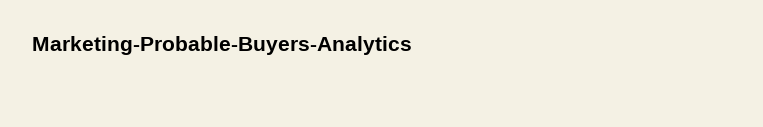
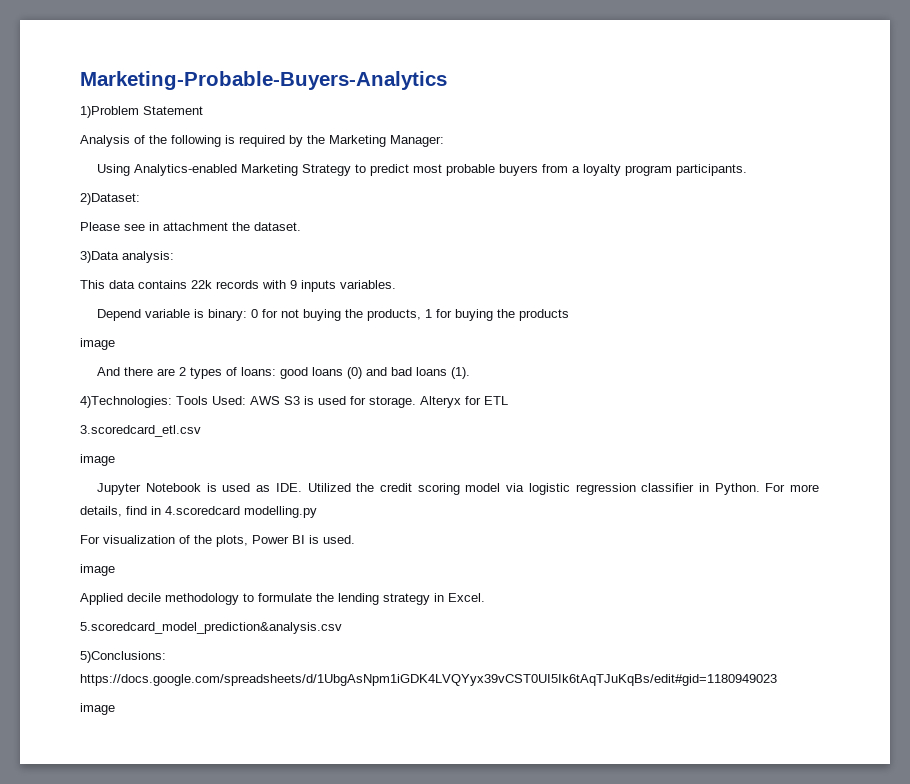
+ 1)Problem Statement
+ Analysis of the following is required by the Marketing Manager:
+ Using Analytics-enabled Marketing Strategy to predict most probable buyers from a loyalty program participants.
+ 2)Dataset:
+ Please see in attachment the dataset.
+ 3)Data analysis:
+ This data contains 22k records with 9 inputs variables.
+ Depend variable is binary: 0 for not buying the products, 1 for buying the products
+ image
+ And there are 2 types of loans: good loans (0) and bad loans (1).
+ 4)Technologies: Tools Used: AWS S3 is used for storage. Alteryx for ETL
+ 3.scoredcard_etl.csv
+ image
+ Jupyter Notebook is used as IDE. Utilized the credit scoring model via logistic regression classifier in Python. For more details, find in 4.scoredcard modelling.py
+ For visualization of the plots, Power BI is used.
+ image
+ Applied decile methodology to formulate the lending strategy in Excel.
+ 5.scoredcard_model_prediction&analysis.csv
+ 5)Conclusions: https://docs.google.com/spreadsheets/d/1UbgAsNpm1iGDK4LVQYyx39vCST0UI5Ik6tAqTJuKqBs/edit#gid=1180949023
+ image

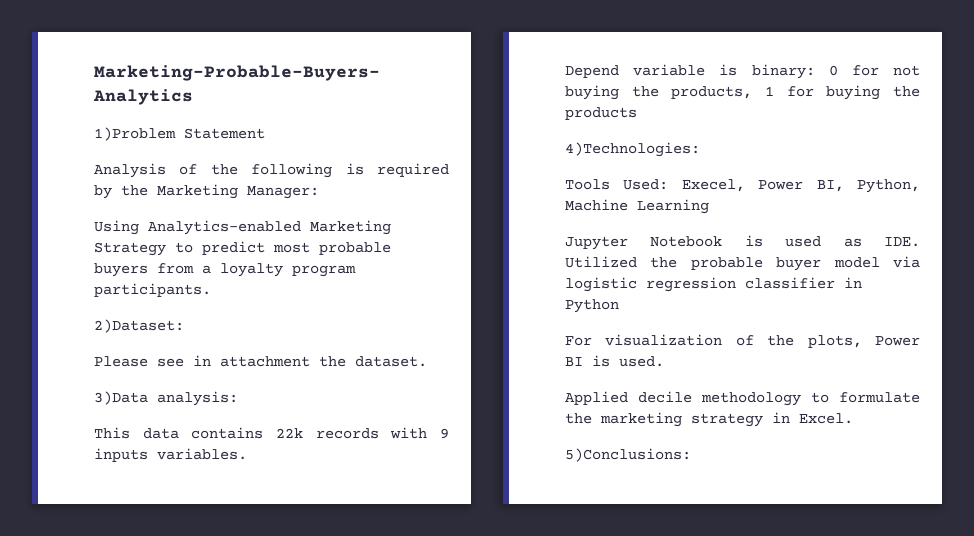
  Depend variable is binary: 0 for not buying the products, 1 for buying the products
- image
- And there are 2 types of loans: good loans (0) and bad loans (1).
- 4)Technologies: Tools Used: AWS S3 is used for storage. Alteryx for ETL
- 3.scoredcard_etl.csv
- image
+ 4)Technologies:
+ Tools Used: Execel, Power BI, Python, Machine Learning
- Jupyter Notebook is used as IDE. Utilized the credit scoring model via logistic regression classifier in Python. For more details, find in 4.scoredcard modelling.py
+ Jupyter Notebook is used as IDE. Utilized the probable buyer model via logistic regression classifier in Python
  For visualization of the plots, Power BI is used.
- image
- Applied decile methodology to formulate the lending strategy in Excel.
+ Applied decile methodology to formulate the marketing strategy in Excel.
- 5.scoredcard_model_prediction&analysis.csv
- 5)Conclusions: https://docs.google.com/spreadsheets/d/1UbgAsNpm1iGDK4LVQYyx39vCST0UI5Ik6tAqTJuKqBs/edit#gid=1180949023
- image
+ 5)Conclusions:

